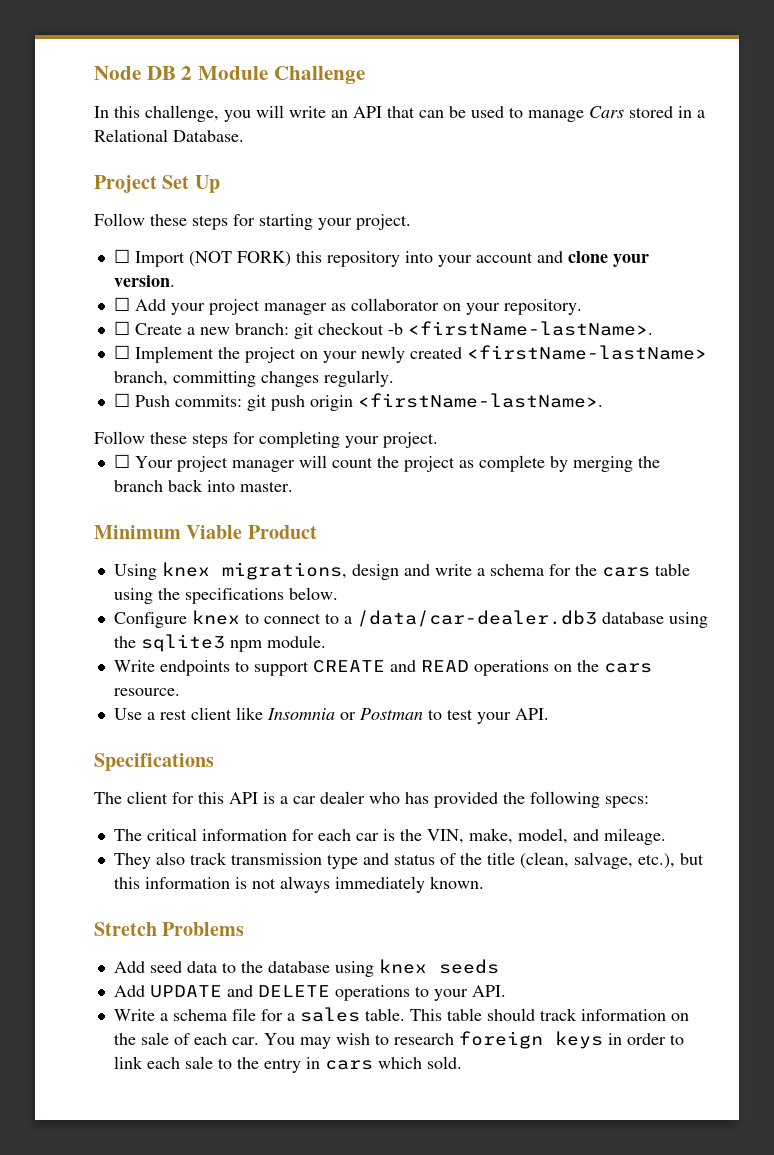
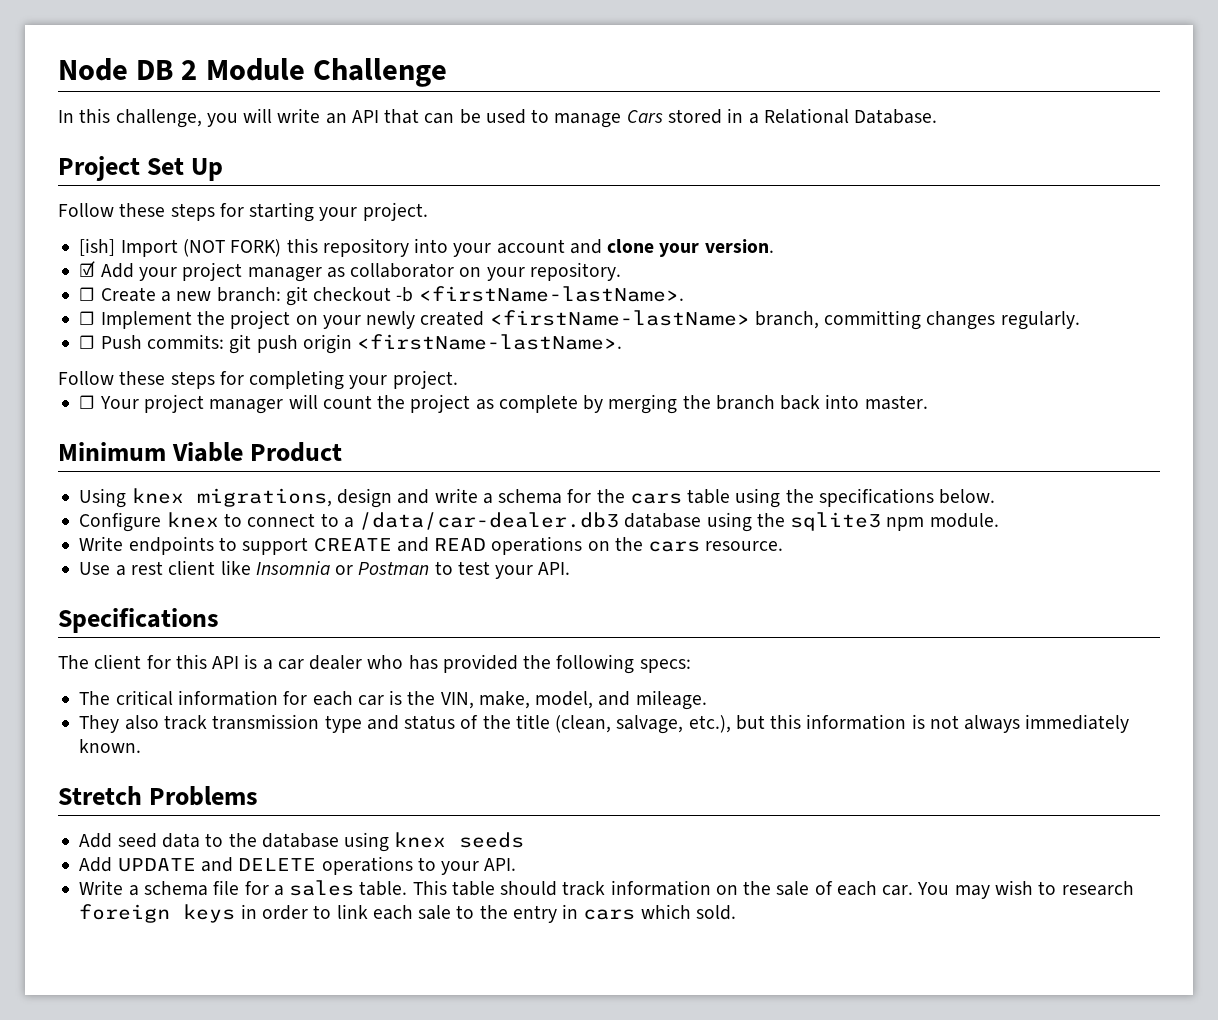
- ☐ Import (NOT FORK) this repository into your account and clone your version.
+ [ish] Import (NOT FORK) this repository into your account and clone your version.
- ☐ Add your project manager as collaborator on your repository.
+ ☑ Add your project manager as collaborator on your repository.

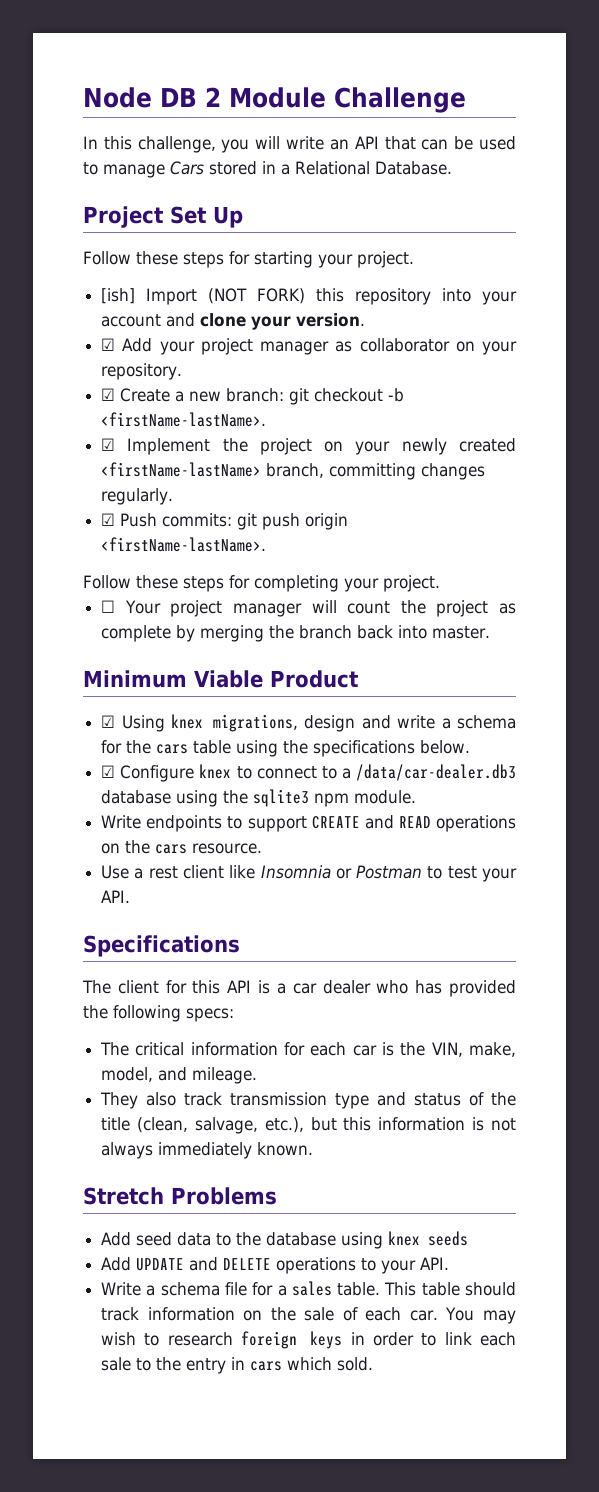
- ☐ Create a new branch: git checkout -b <firstName-lastName>.
+ ☑ Create a new branch: git checkout -b <firstName-lastName>.
- ☐ Implement the project on your newly created <firstName-lastName> branch, committing changes regularly.
+ ☑ Implement the project on your newly created <firstName-lastName> branch, committing changes regularly.
- ☐ Push commits: git push origin <firstName-lastName>.
+ ☑ Push commits: git push origin <firstName-lastName>.
- Using knex migrations, design and write a schema for the cars table using the specifications below.
+ ☑ Using knex migrations, design and write a schema for the cars table using the specifications below.
- Configure knex to connect to a /data/car-dealer.db3 database using the sqlite3 npm module.
+ ☑ Configure knex to connect to a /data/car-dealer.db3 database using the sqlite3 npm module.

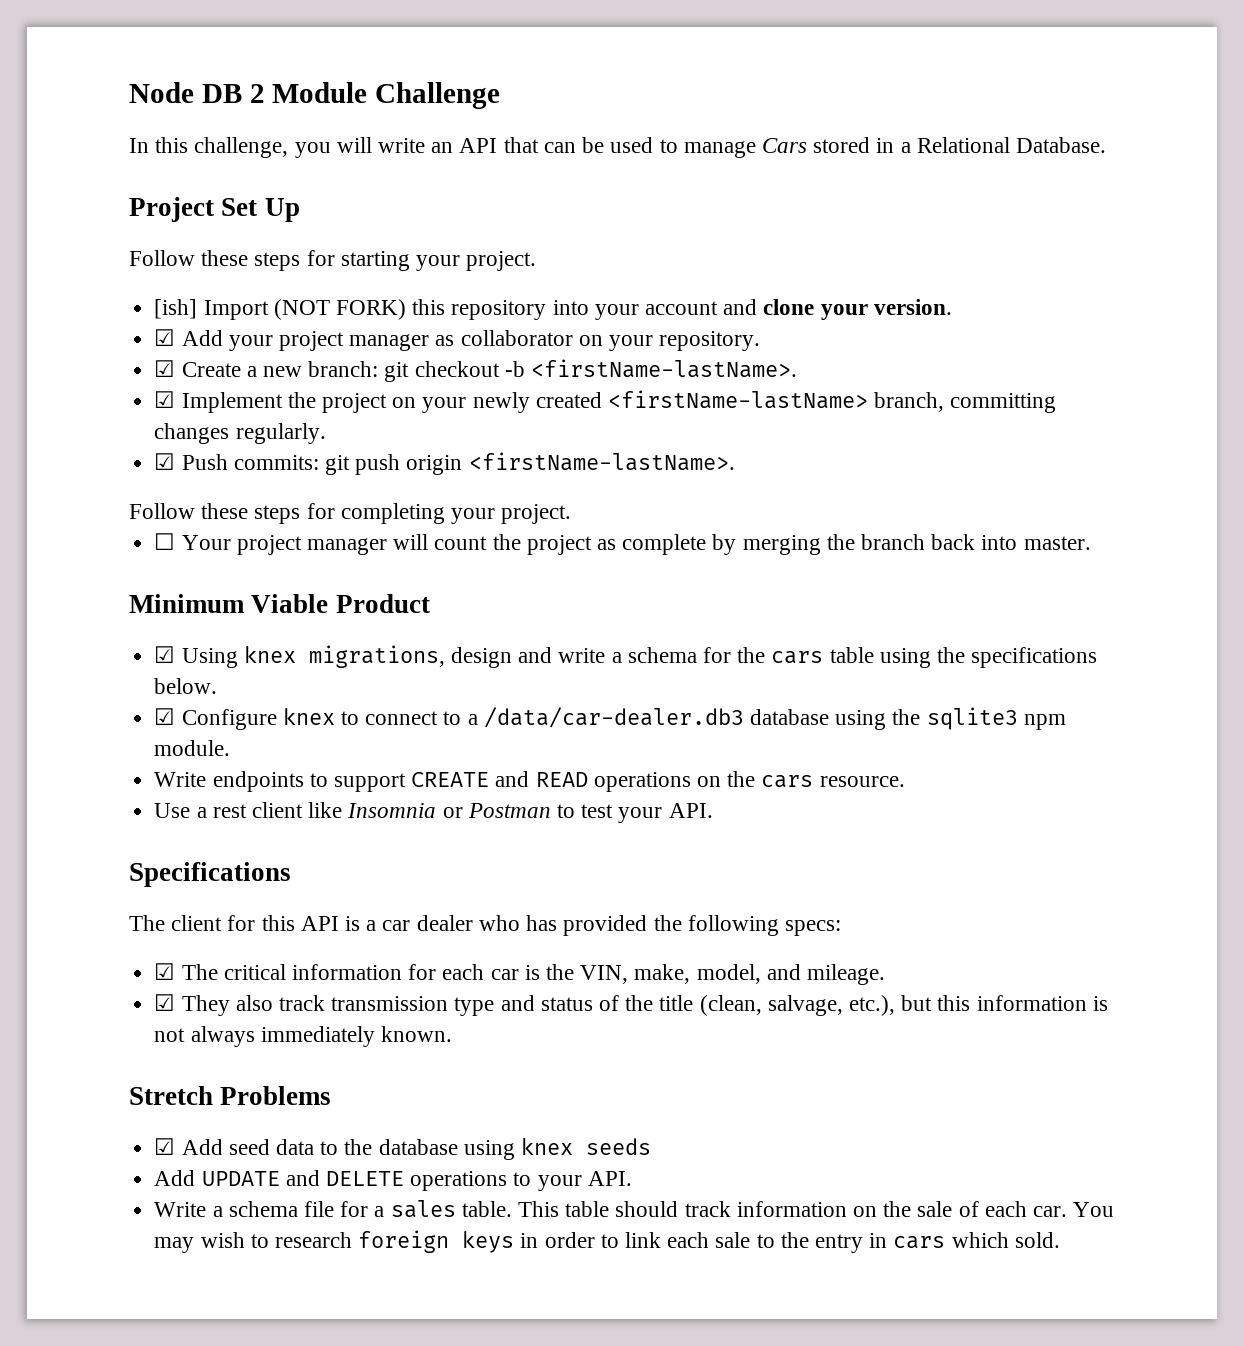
- The critical information for each car is the VIN, make, model, and mileage.
+ ☑ The critical information for each car is the VIN, make, model, and mileage.
- They also track transmission type and status of the title (clean, salvage, etc.), but this information is not always immediately known.
+ ☑ They also track transmission type and status of the title (clean, salvage, etc.), but this information is not always immediately known.
- Add seed data to the database using knex seeds
+ ☑ Add seed data to the database using knex seeds

